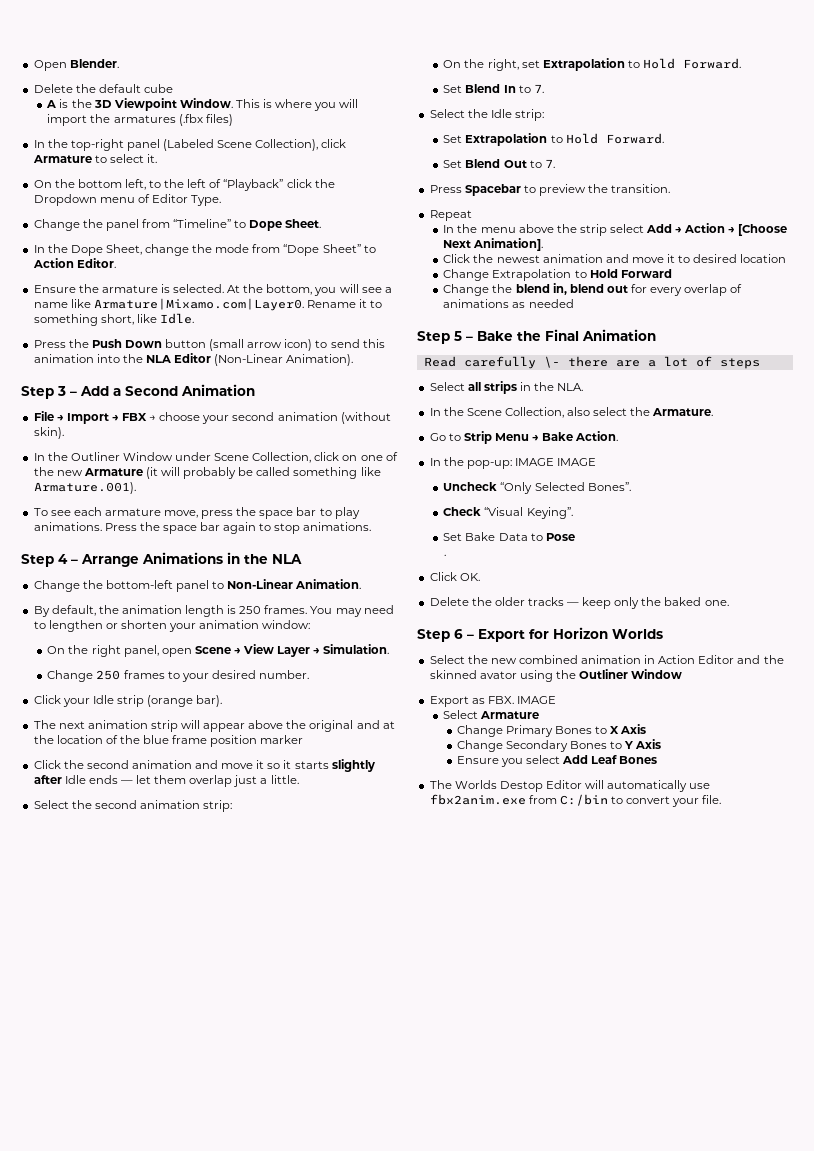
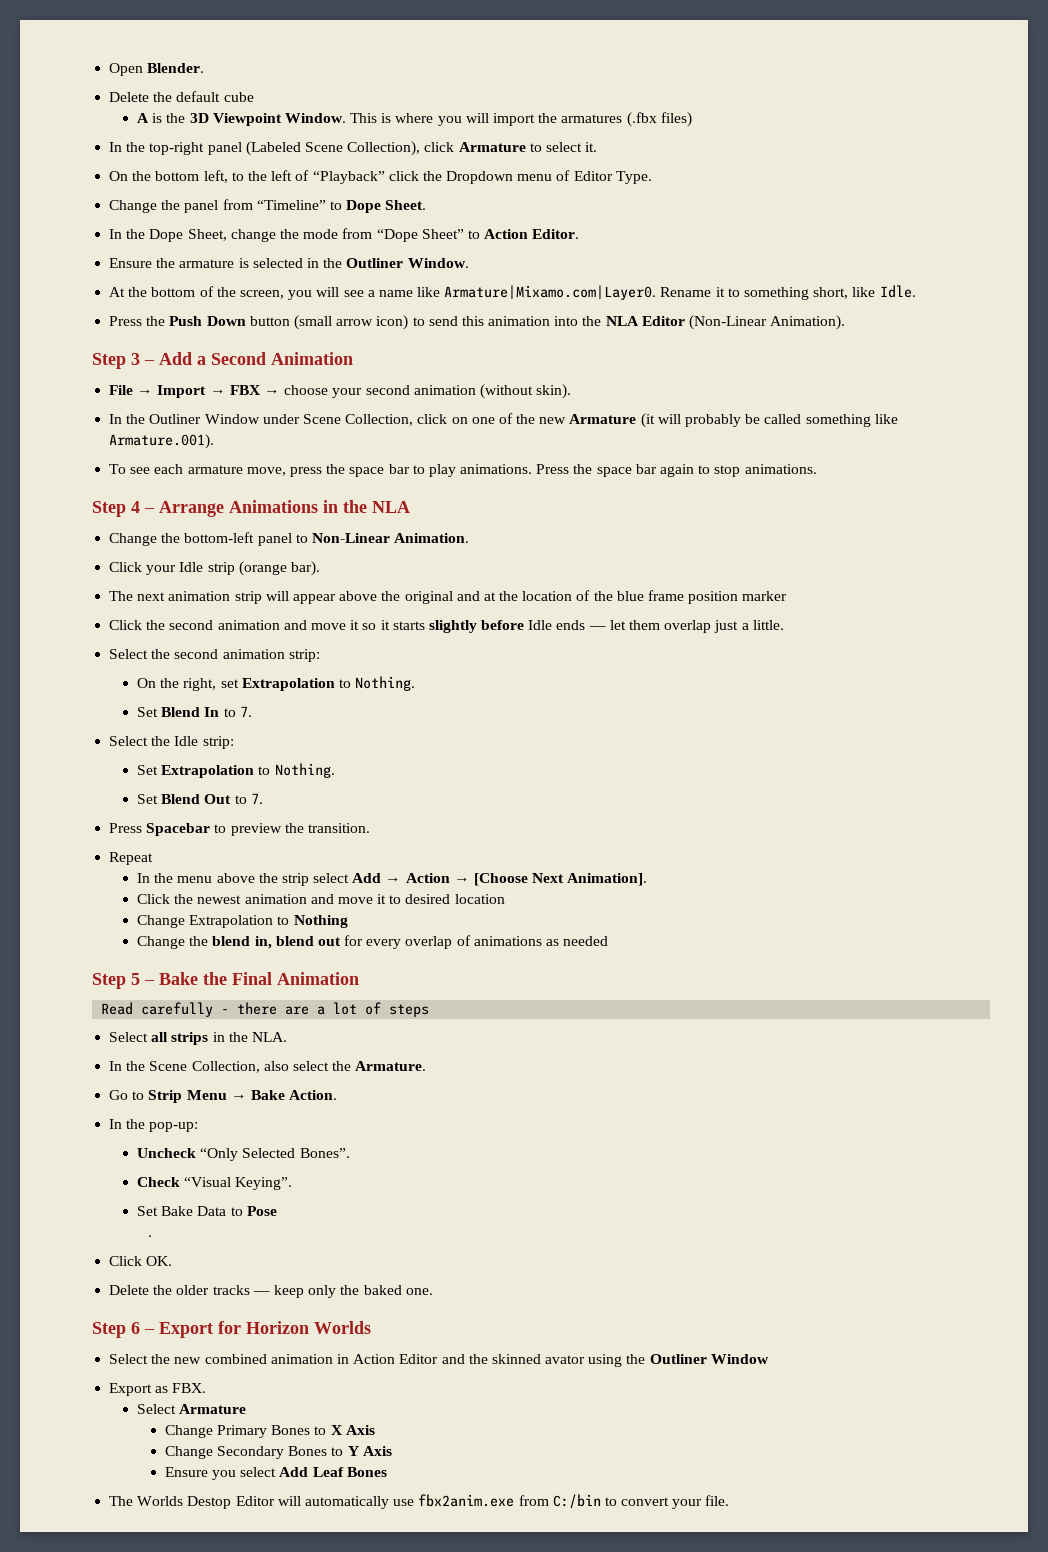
- Ensure the armature is selected. At the bottom, you will see a name like Armature|Mixamo.com|Layer0. Rename it to something short, like Idle.
+ Ensure the armature is selected in the Outliner Window.
+ At the bottom of the screen, you will see a name like Armature|Mixamo.com|Layer0. Rename it to something short, like Idle.
- By default, the animation length is 250 frames. You may need to lengthen or shorten your animation window:
- On the right panel, open Scene → View Layer → Simulation.
- Change 250 frames to your desired number.
- Click the second animation and move it so it starts slightly after Idle ends — let them overlap just a little.
+ Click the second animation and move it so it starts slightly before Idle ends — let them overlap just a little.
- On the right, set Extrapolation to Hold Forward.
+ On the right, set Extrapolation to Nothing.
- Set Extrapolation to Hold Forward.
+ Set Extrapolation to Nothing.
- Change Extrapolation to Hold Forward
+ Change Extrapolation to Nothing
- Read carefully \- there are a lot of steps
+ Read carefully - there are a lot of steps
- In the pop-up: IMAGE IMAGE
+ In the pop-up:
- Export as FBX. IMAGE
+ Export as FBX.

